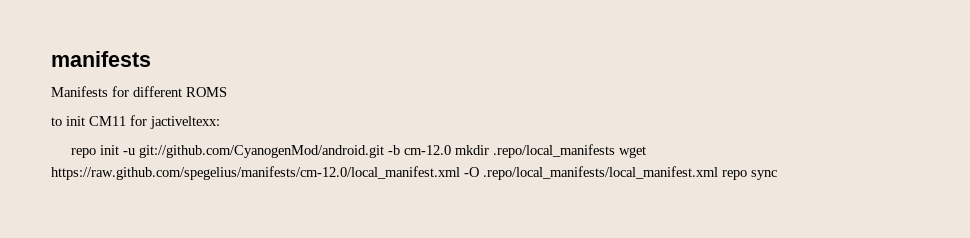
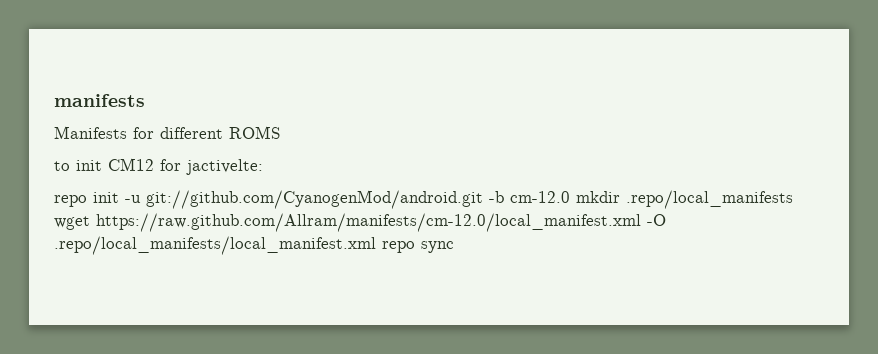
- to init CM11 for jactiveltexx:
+ to init CM12 for jactivelte:
- repo init -u git://github.com/CyanogenMod/android.git -b cm-12.0 mkdir .repo/local_manifests wget https://raw.github.com/spegelius/manifests/cm-12.0/local_manifest.xml -O .repo/local_manifests/local_manifest.xml repo sync
+ repo init -u git://github.com/CyanogenMod/android.git -b cm-12.0 mkdir .repo/local_manifests wget https://raw.github.com/Allram/manifests/cm-12.0/local_manifest.xml -O .repo/local_manifests/local_manifest.xml repo sync

